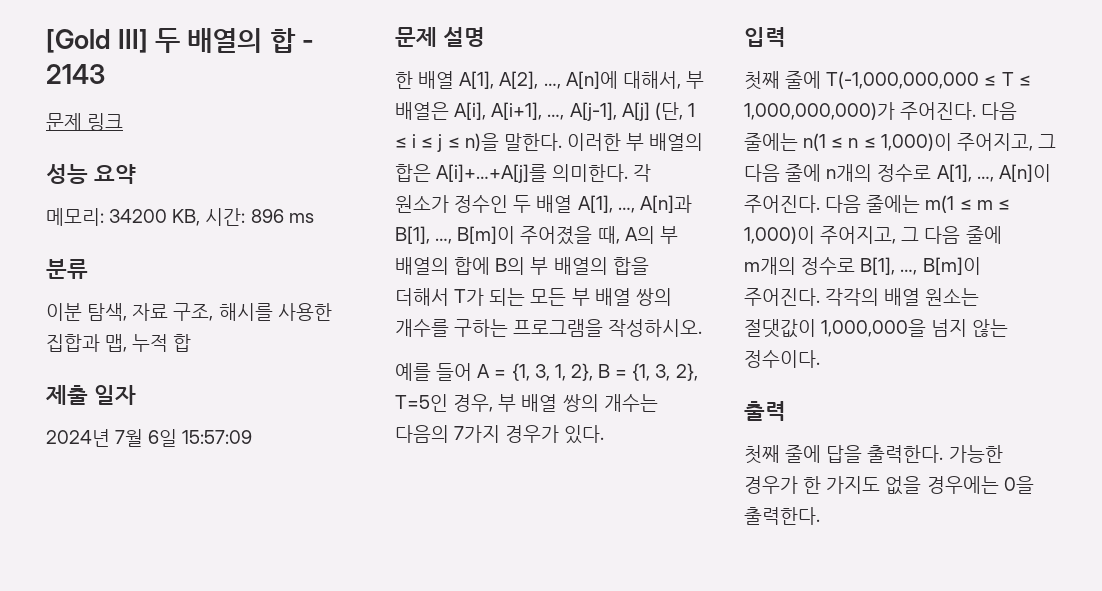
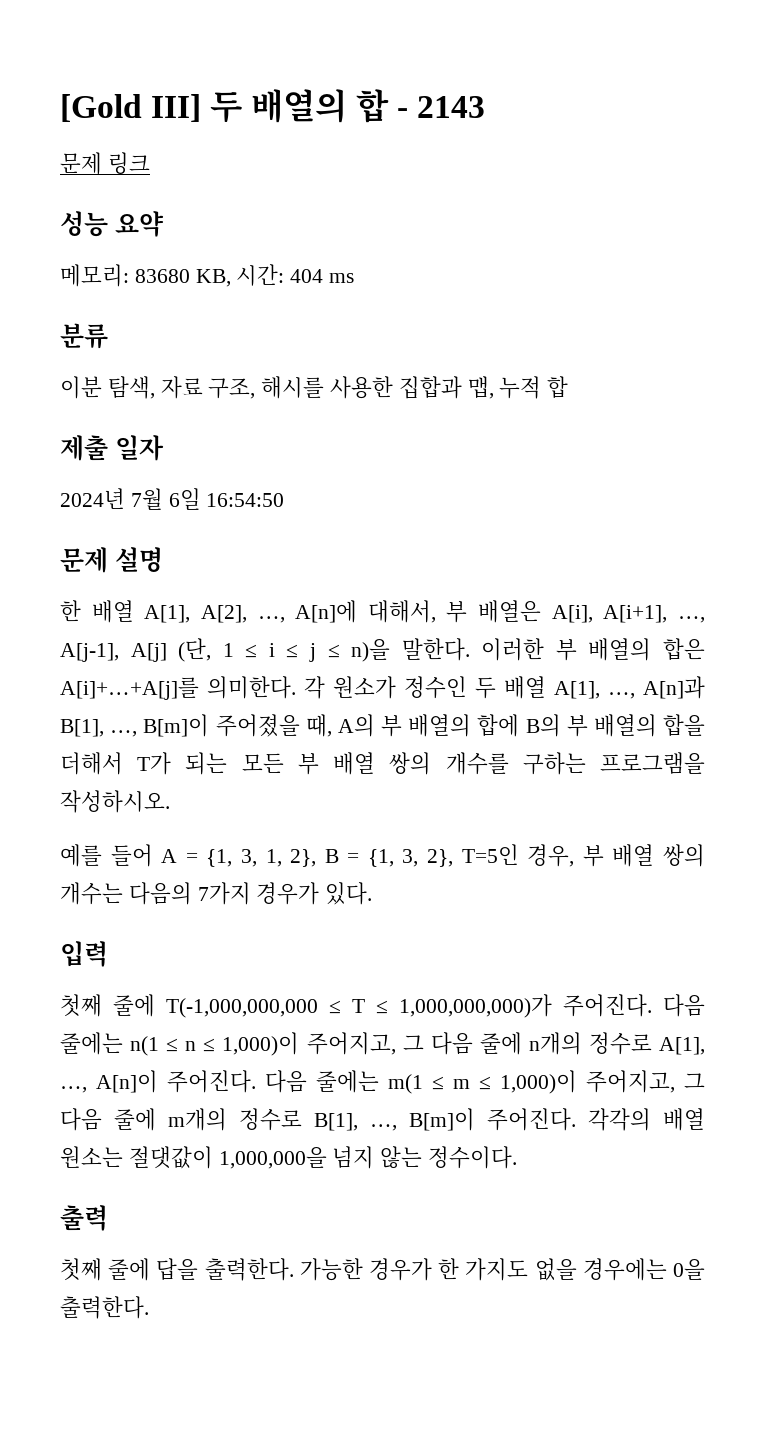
- 메모리: 34200 KB, 시간: 896 ms
+ 메모리: 83680 KB, 시간: 404 ms
- 2024년 7월 6일 15:57:09
+ 2024년 7월 6일 16:54:50

